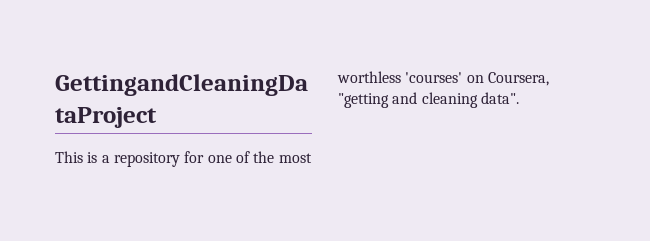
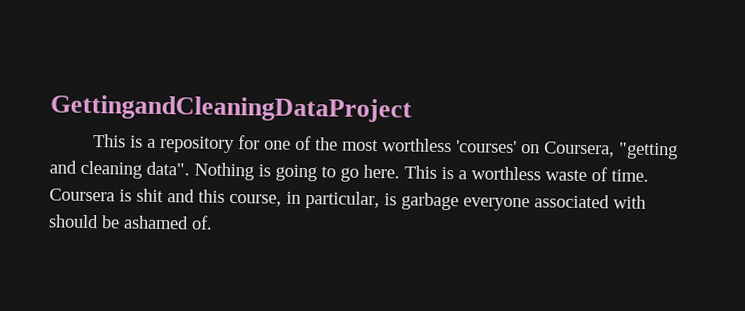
+ Nothing is going to go here. This is a worthless waste of time. Coursera is shit and this course, in particular, is garbage everyone associated with should be ashamed of.

